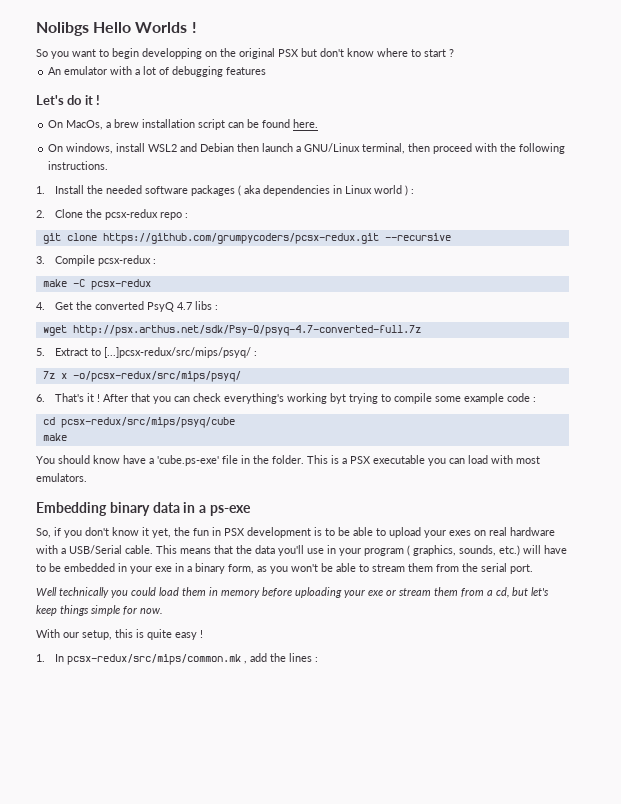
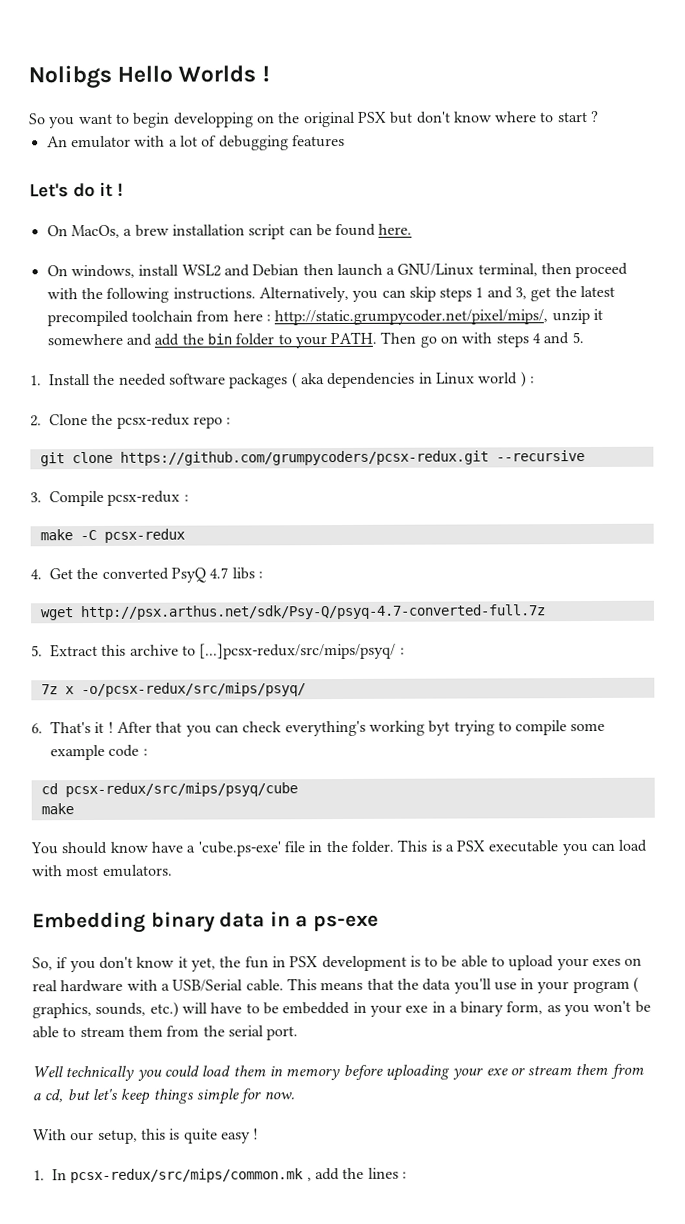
+ Alternatively, you can skip steps 1 and 3, get the latest precompiled toolchain from here : http://static.grumpycoder.net/pixel/mips/, unzip it somewhere and add the bin folder to your PATH. Then go on with steps 4 and 5.
- 5. Extract to [...]pcsx-redux/src/mips/psyq/ :
+ 5. Extract this archive to [...]pcsx-redux/src/mips/psyq/ :

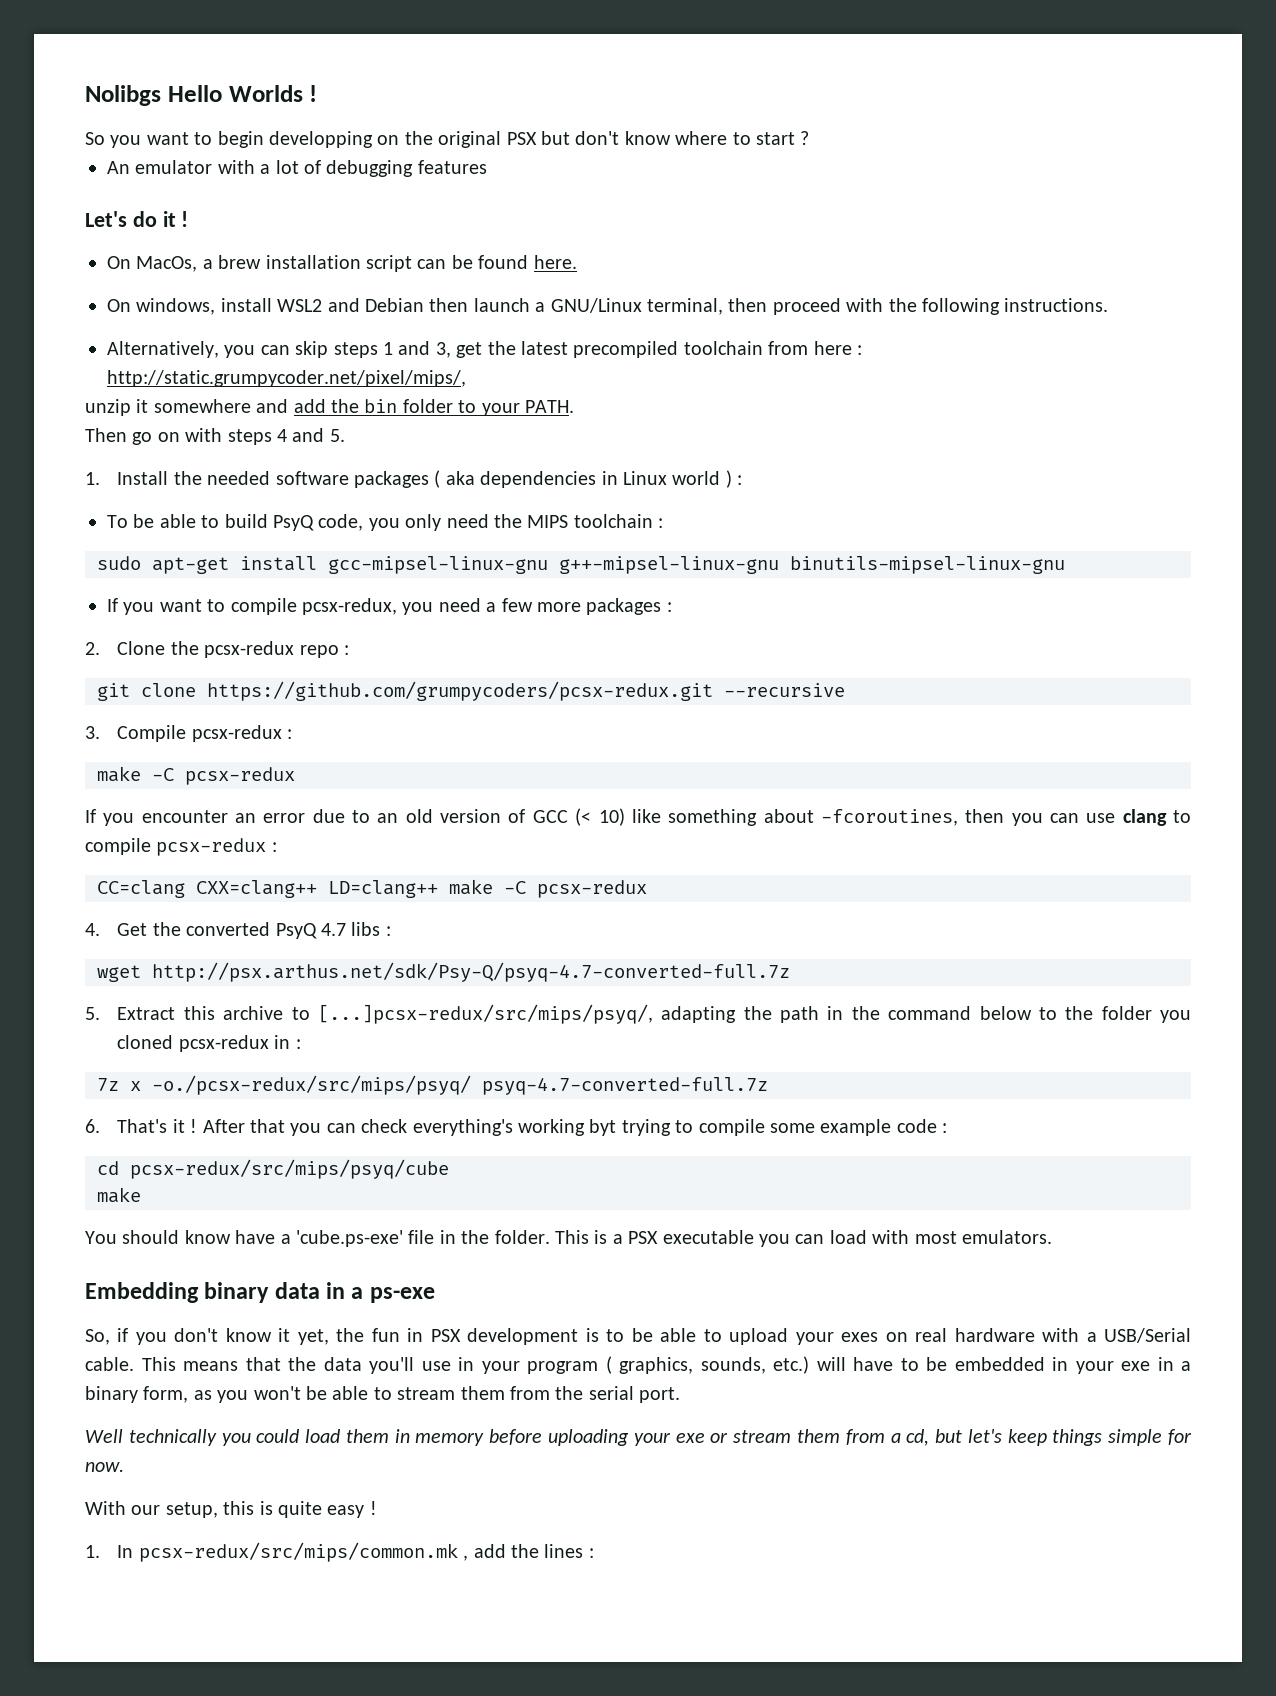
- On windows, install WSL2 and Debian then launch a GNU/Linux terminal, then proceed with the following instructions. Alternatively, you can skip steps 1 and 3, get the latest precompiled toolchain from here : http://static.grumpycoder.net/pixel/mips/, unzip it somewhere and add the bin folder to your PATH. Then go on with steps 4 and 5.
+ On windows, install WSL2 and Debian then launch a GNU/Linux terminal, then proceed with the following instructions.
+ Alternatively, you can skip steps 1 and 3, get the latest precompiled toolchain from here : http://static.grumpycoder.net/pixel/mips/,
+ unzip it somewhere and add the bin folder to your PATH.
+ Then go on with steps 4 and 5.
+ To be able to build PsyQ code, you only need the MIPS toolchain :
+ sudo apt-get install gcc-mipsel-linux-gnu g++-mipsel-linux-gnu binutils-mipsel-linux-gnu
+ If you want to compile pcsx-redux, you need a few more packages :
+ If you encounter an error due to an old version of GCC (< 10) like something about -fcoroutines, then you can use clang to compile pcsx-redux :
+ CC=clang CXX=clang++ LD=clang++ make -C pcsx-redux
- 5. Extract this archive to [...]pcsx-redux/src/mips/psyq/ :
+ 5. Extract this archive to [...]pcsx-redux/src/mips/psyq/, adapting the path in the command below to the folder you cloned pcsx-redux in :
- 7z x -o/pcsx-redux/src/mips/psyq/
+ 7z x -o./pcsx-redux/src/mips/psyq/ psyq-4.7-converted-full.7z

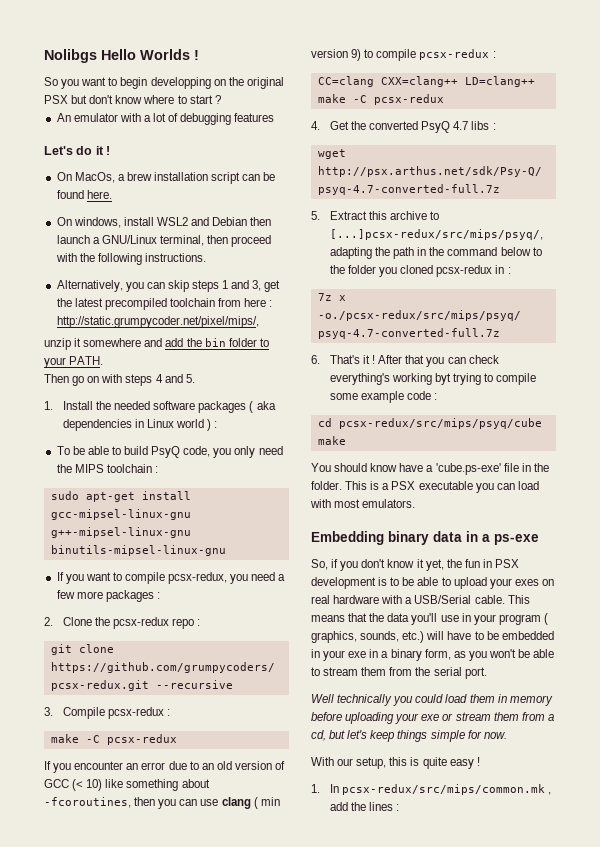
- If you encounter an error due to an old version of GCC (< 10) like something about -fcoroutines, then you can use clang to compile pcsx-redux :
+ If you encounter an error due to an old version of GCC (< 10) like something about -fcoroutines, then you can use clang ( min version 9) to compile pcsx-redux :

